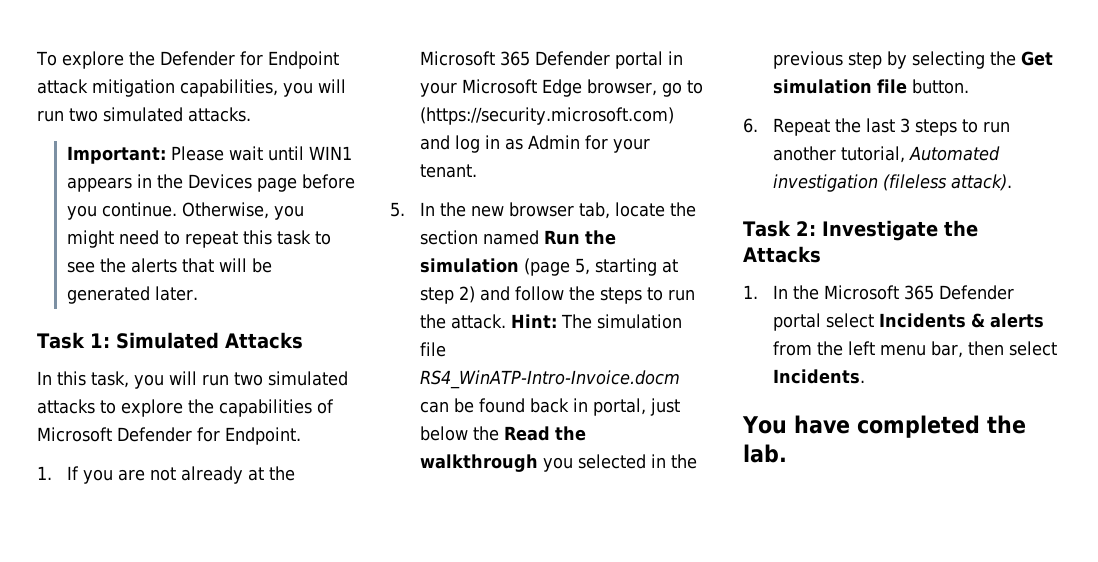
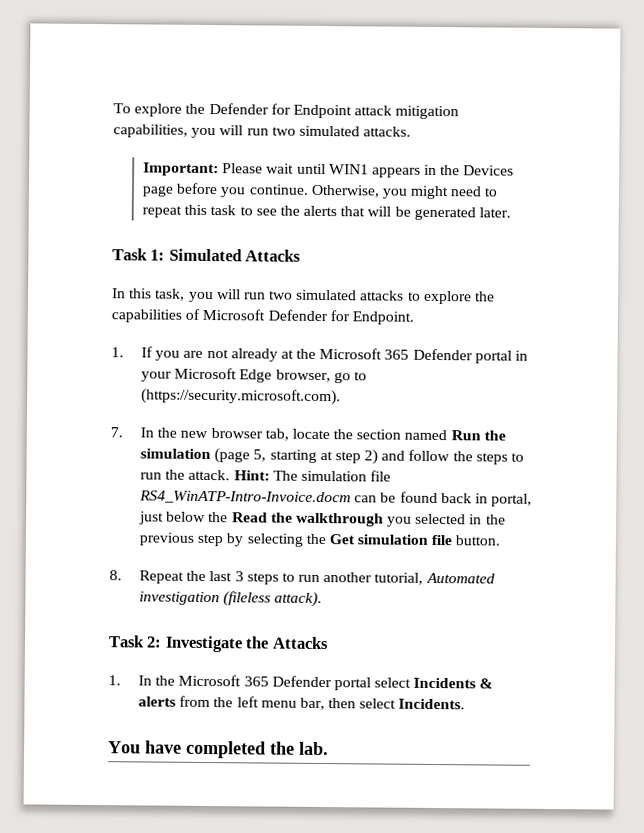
- 1. If you are not already at the Microsoft 365 Defender portal in your Microsoft Edge browser, go to (https://security.microsoft.com) and log in as Admin for your tenant.
- 5. In the new browser tab, locate the section named Run the simulation (page 5, starting at step 2) and follow the steps to run the attack.
+ 1. If you are not already at the Microsoft 365 Defender portal in your Microsoft Edge browser, go to (https://security.microsoft.com).
+ 7. In the new browser tab, locate the section named Run the simulation (page 5, starting at step 2) and follow the steps to run the attack.
- 6. Repeat the last 3 steps to run another tutorial, Automated investigation (fileless attack).
+ 8. Repeat the last 3 steps to run another tutorial, Automated investigation (fileless attack).

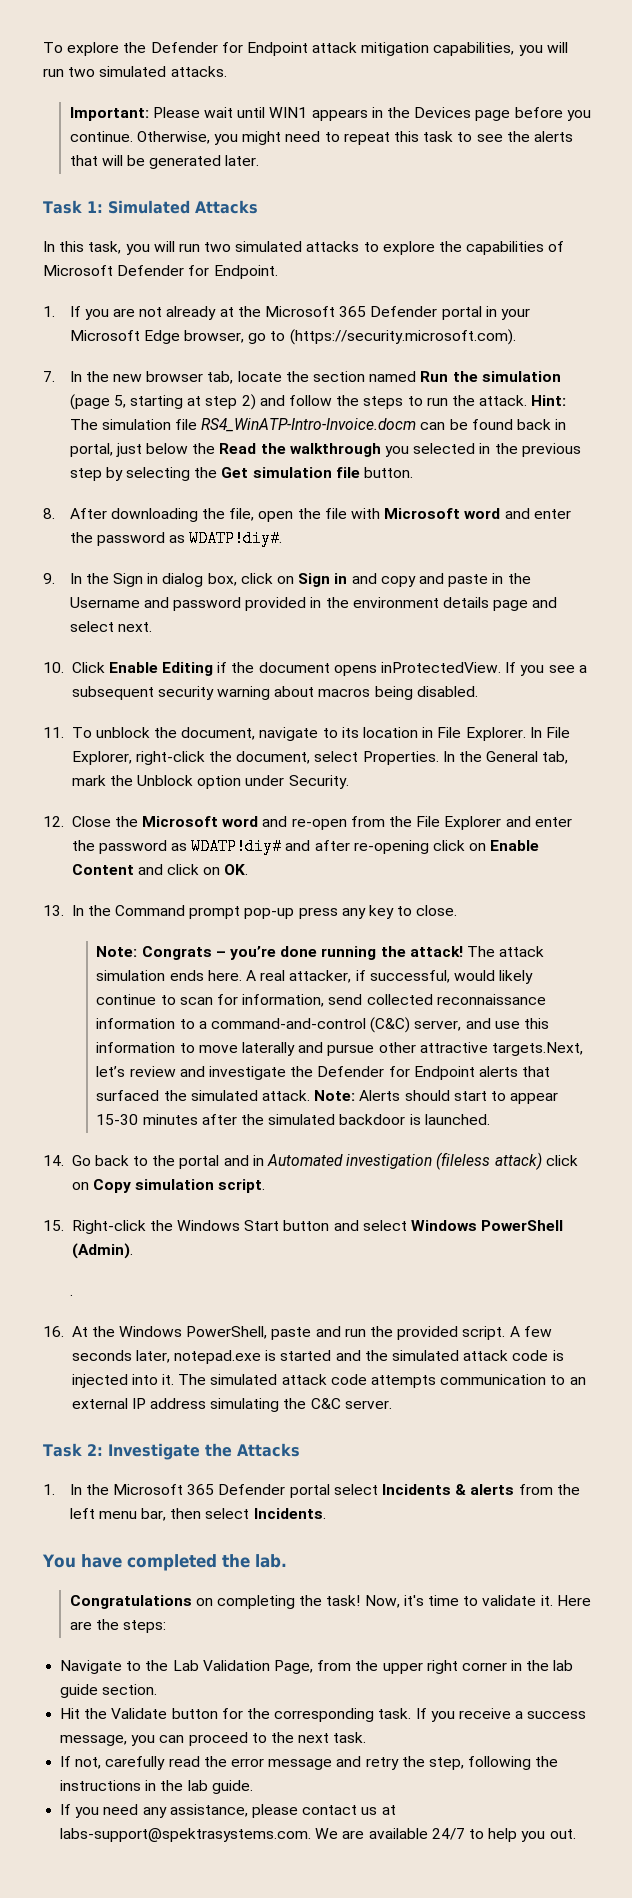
- 8. Repeat the last 3 steps to run another tutorial, Automated investigation (fileless attack).
+ 8. After downloading the file, open the file with Microsoft word and enter the password as WDATP!diy#.
+ 9. In the Sign in dialog box, click on Sign in and copy and paste in the Username and password provided in the environment details page and select next.
+ 10. Click Enable Editing if the document opens inProtectedView. If you see a subsequent security warning about macros being disabled.
+ 11. To unblock the document, navigate to its location in File Explorer. In File Explorer, right-click the document, select Properties. In the General tab, mark the Unblock option under Security.
+ 12. Close the Microsoft word and re-open from the File Explorer and enter the password as WDATP!diy# and after re-opening click on Enable Content and click on OK.
+ 13. In the Command prompt pop-up press any key to close.
+ Note: Congrats – you’re done running the attack! The attack simulation ends here. A real attacker, if successful, would likely continue to scan for information, send collected reconnaissance information to a command-and-control (C&C) server, and use this information to move laterally and pursue other attractive targets.Next, let’s review and investigate the Defender for Endpoint alerts that surfaced the simulated attack. Note: Alerts should start to appear 15-30 minutes after the simulated backdoor is launched.
+ 14. Go back to the portal and in Automated investigation (fileless attack) click on Copy simulation script.
+ 15. Right-click the Windows Start button and select Windows PowerShell (Admin).
+ .
+ 16. At the Windows PowerShell, paste and run the provided script. A few seconds later, notepad.exe is started and the simulated attack code is injected into it. The simulated attack code attempts communication to an external IP address simulating the C&C server.
+ Congratulations on completing the task! Now, it's time to validate it. Here are the steps:
+ Navigate to the Lab Validation Page, from the upper right corner in the lab guide section.
+ Hit the Validate button for the corresponding task. If you receive a success message, you can proceed to the next task.
+ If not, carefully read the error message and retry the step, following the instructions in the lab guide.
+ If you need any assistance, please contact us at labs-support@spektrasystems.com. We are available 24/7 to help you out.

